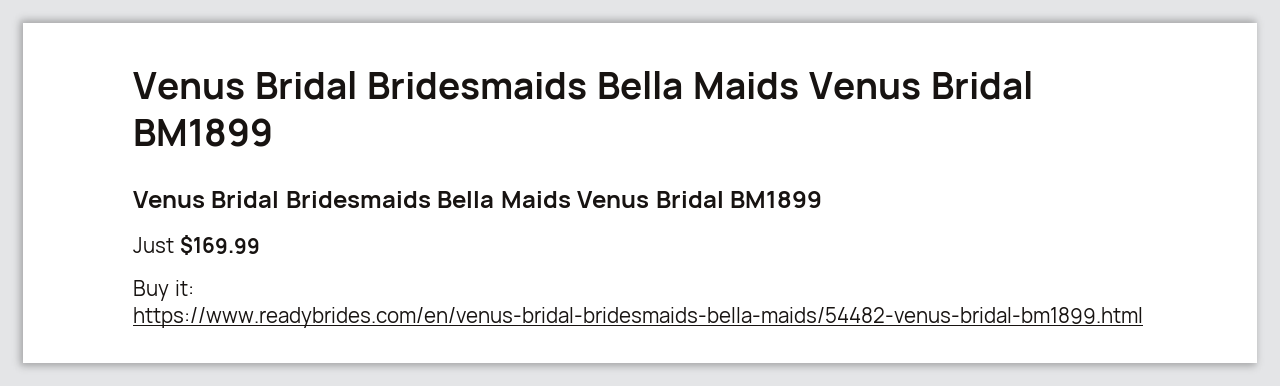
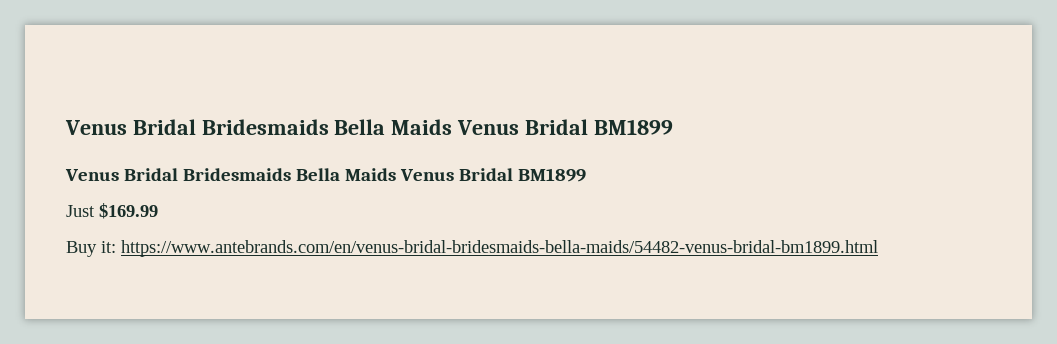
- Buy it: https://www.readybrides.com/en/venus-bridal-bridesmaids-bella-maids/54482-venus-bridal-bm1899.html
+ Buy it: https://www.antebrands.com/en/venus-bridal-bridesmaids-bella-maids/54482-venus-bridal-bm1899.html

